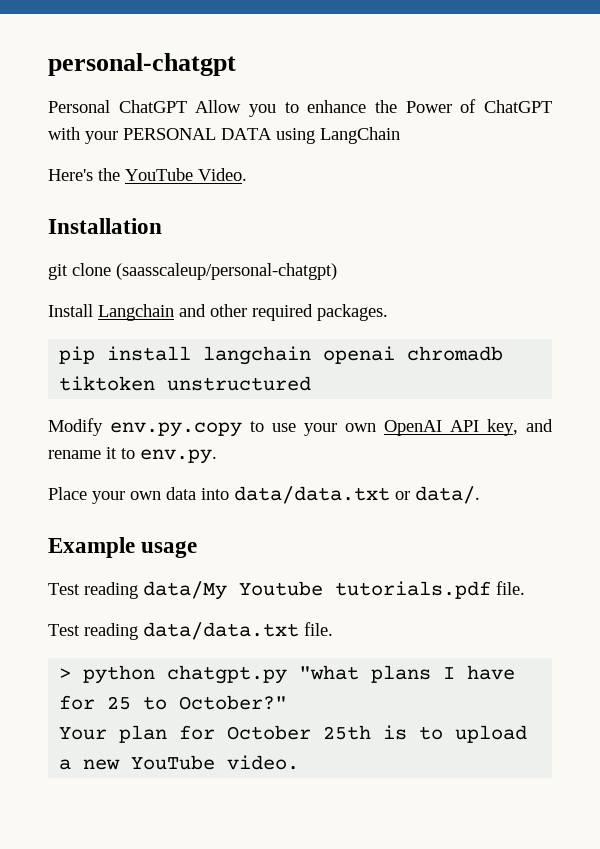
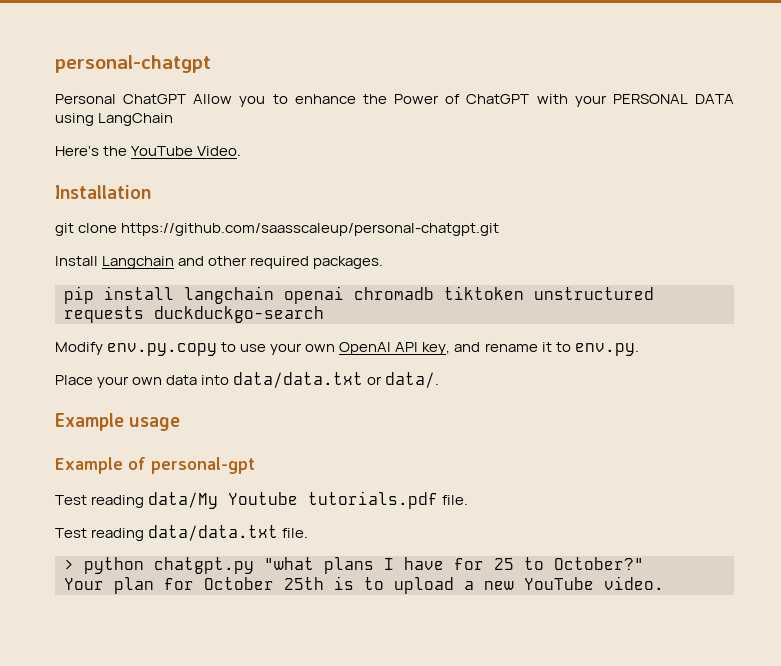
- git clone (saasscaleup/personal-chatgpt)
+ git clone https://github.com/saasscaleup/personal-chatgpt.git
- pip install langchain openai chromadb tiktoken unstructured
+ pip install langchain openai chromadb tiktoken unstructured requests duckduckgo-search
+ Example of personal-gpt

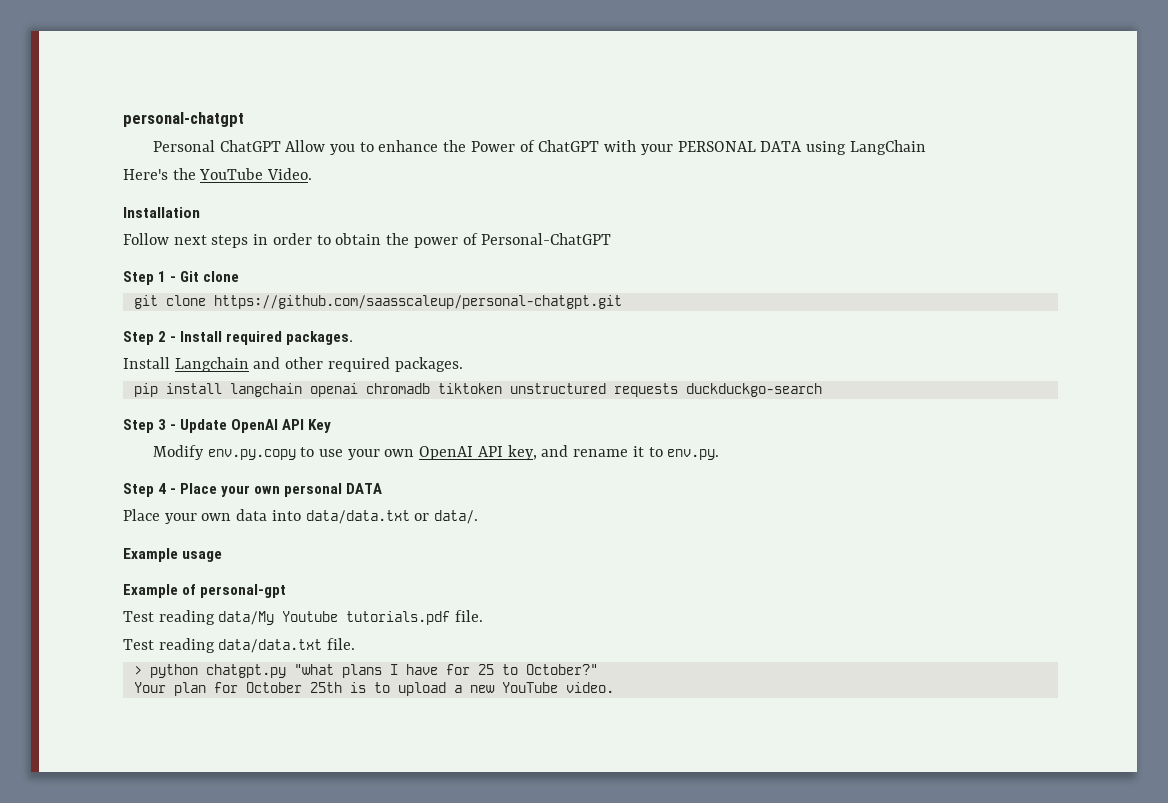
+ Follow next steps in order to obtain the power of Personal-ChatGPT
+ Step 1 - Git clone
  git clone https://github.com/saasscaleup/personal-chatgpt.git
+ Step 2 - Install required packages.
+ Step 3 - Update OpenAI API Key
+ Step 4 - Place your own personal DATA

